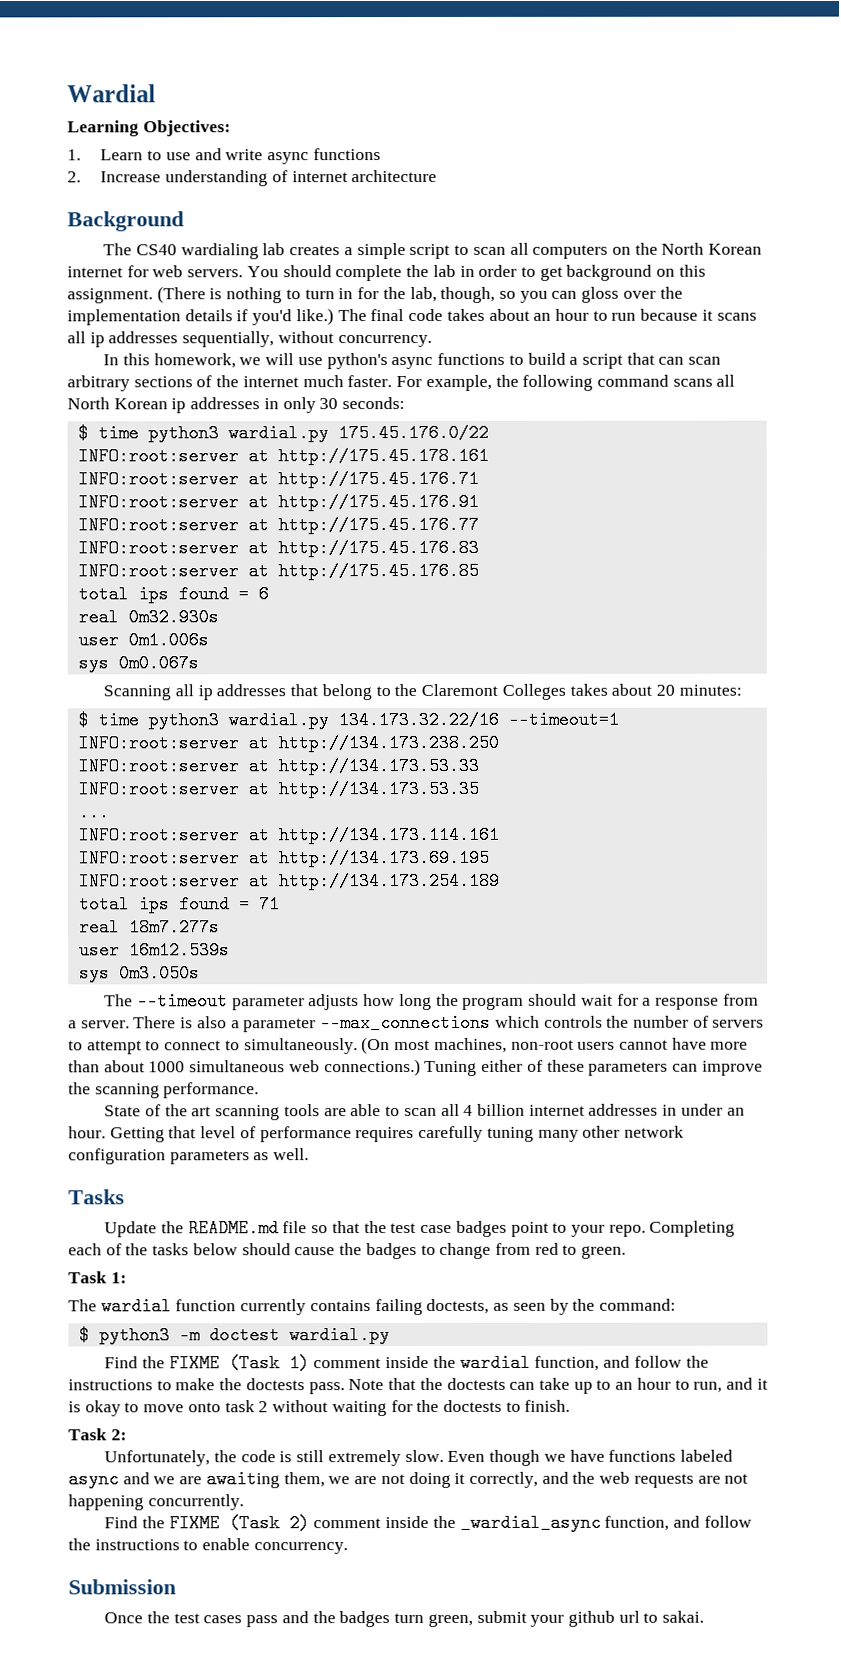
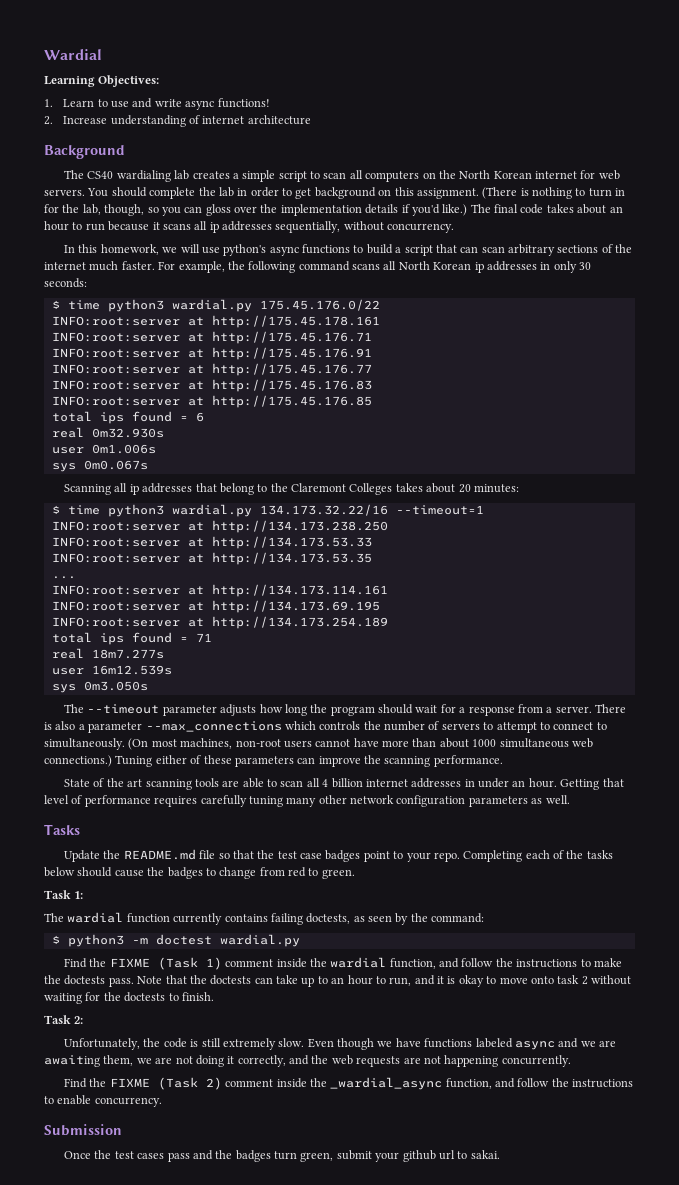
- 1. Learn to use and write async functions
+ 1. Learn to use and write async functions!

